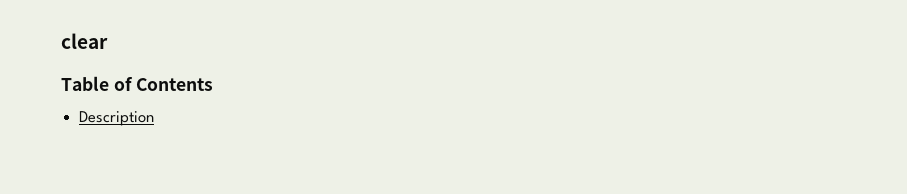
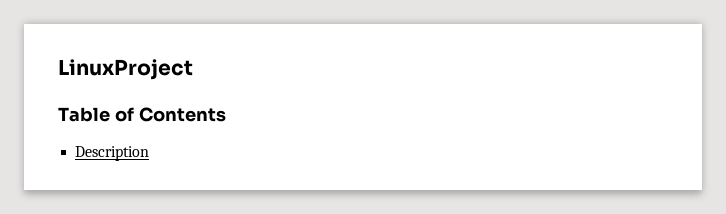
- clear
+ LinuxProject

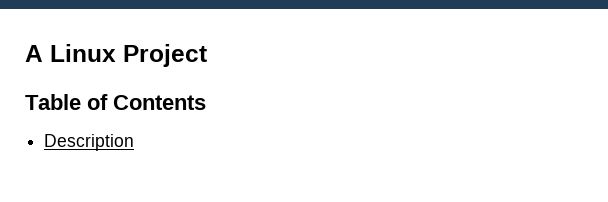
- LinuxProject
+ A Linux Project

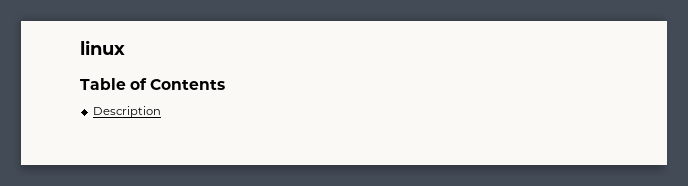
- A Linux Project
+ linux

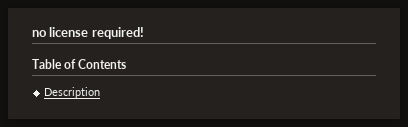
- linux
+ no license required!

